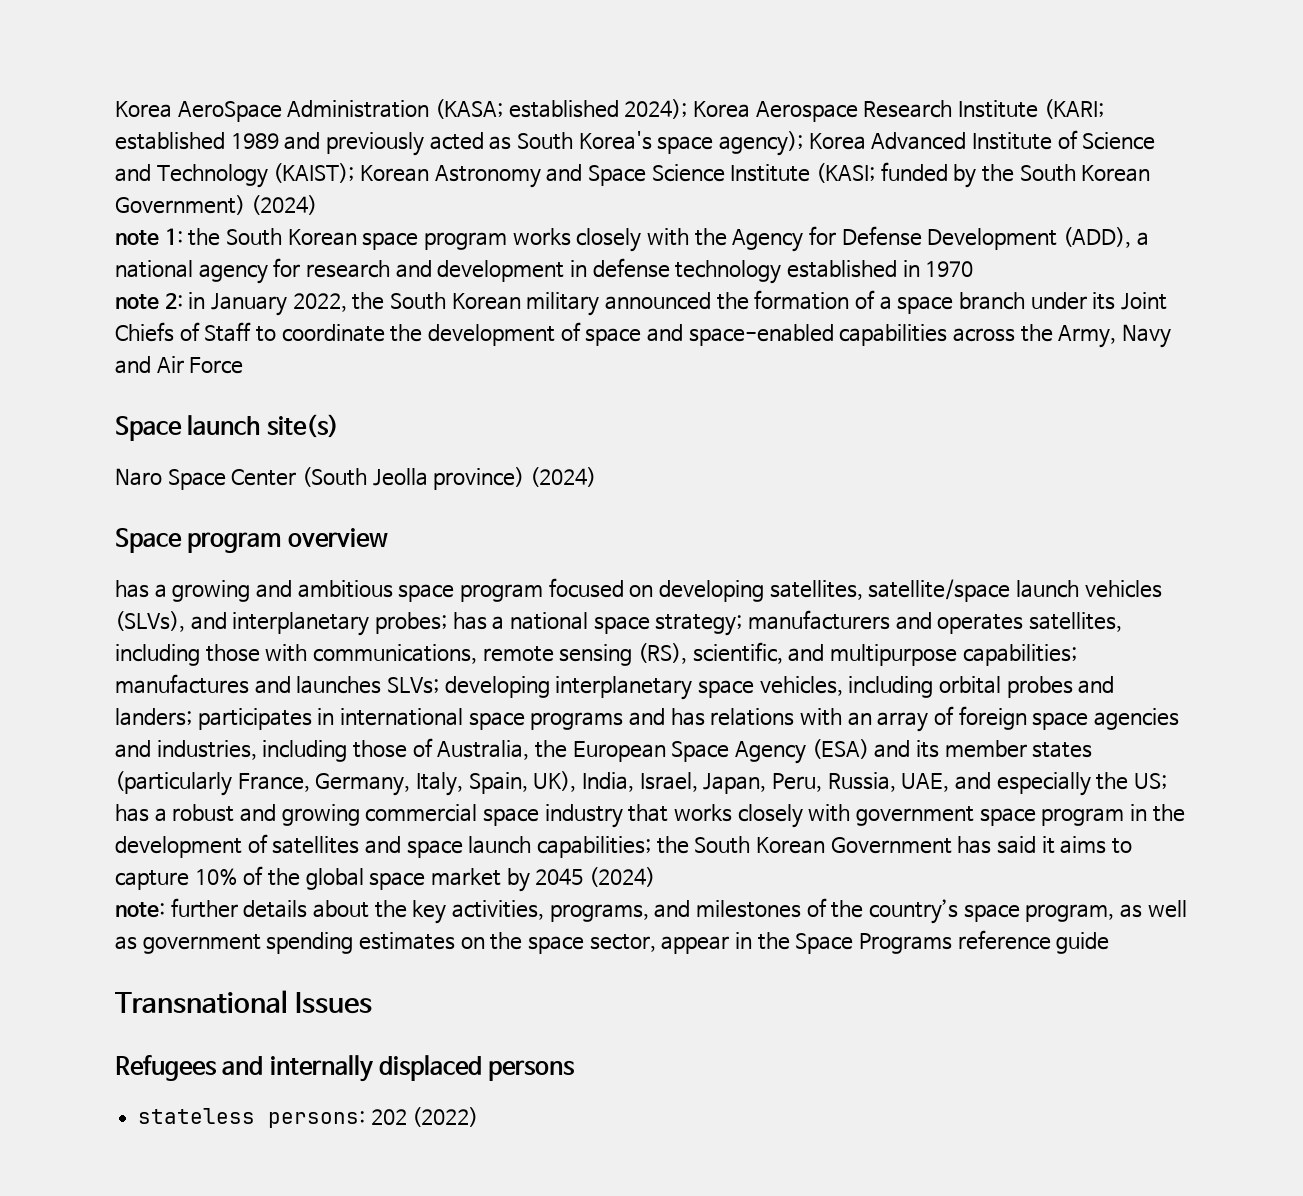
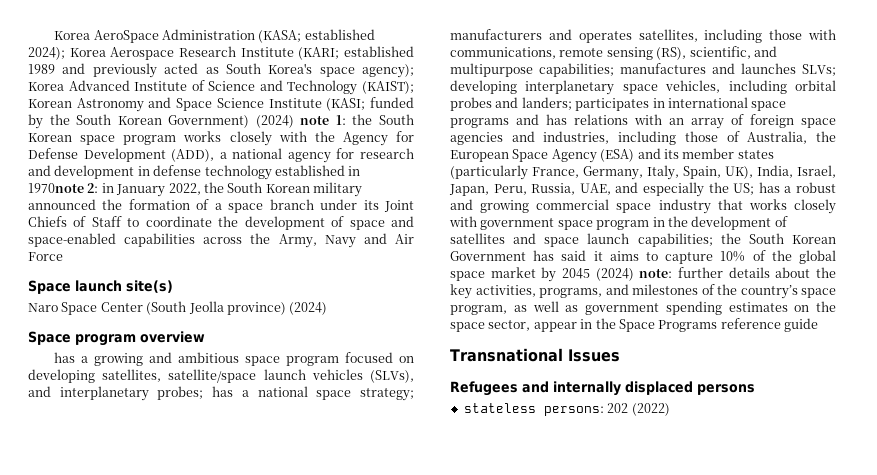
- funded by the South Korean Government) (2024)
- note 1:
+ funded by the South Korean Government) (2024) note 1:
- the South Korean space program works closely with the Agency for Defense Development (ADD), a national agency for research and development in defense technology established in 1970
- note 2:
+ the South Korean space program works closely with the Agency for Defense Development (ADD), a national agency for research and development in defense technology established in 1970note 2:
- the South Korean Government has said it aims to capture 10% of the global space market by 2045 (2024)
- note:
+ the South Korean Government has said it aims to capture 10% of the global space market by 2045 (2024) note:

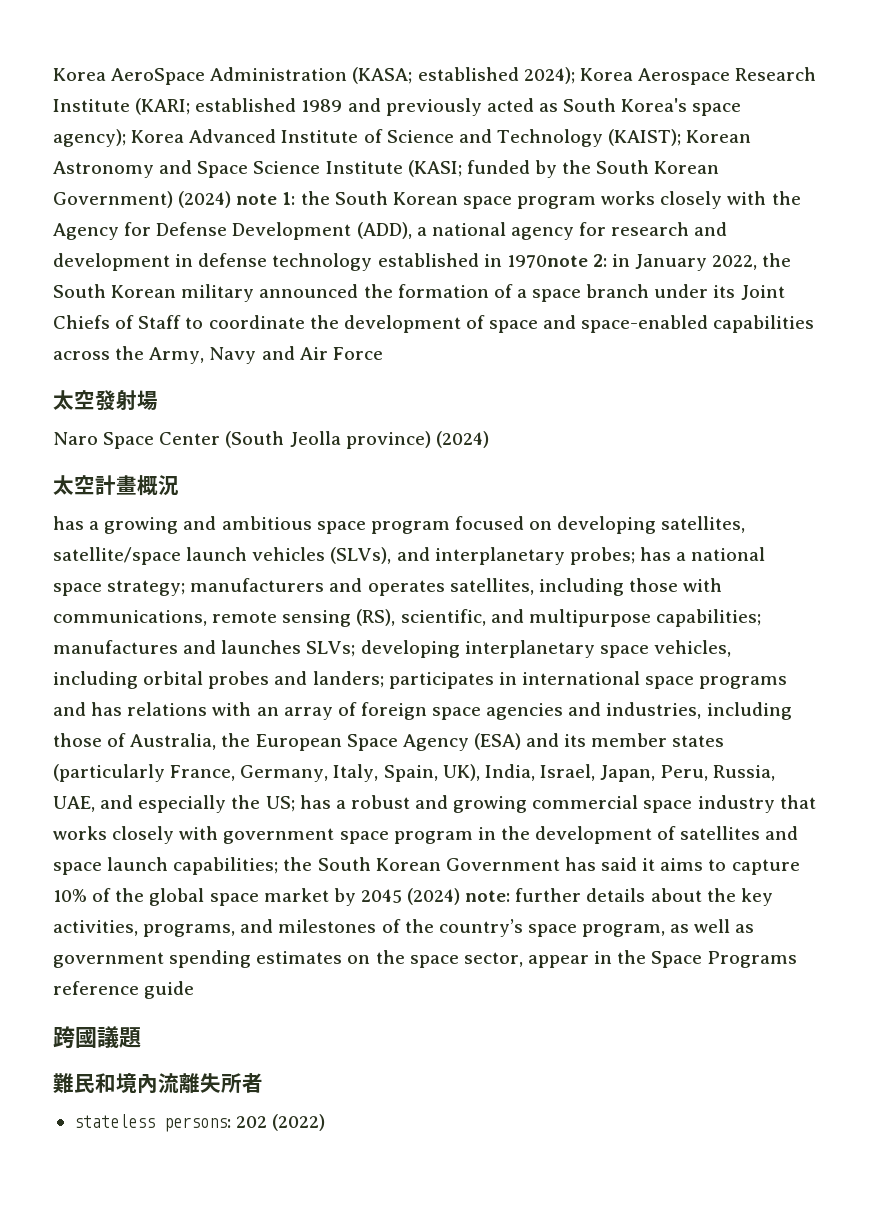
- Space launch site(s)
+ 太空發射場
- Space program overview
+ 太空計畫概況
- Transnational Issues
- Refugees and internally displaced persons
+ 跨國議題
+ 難民和境內流離失所者

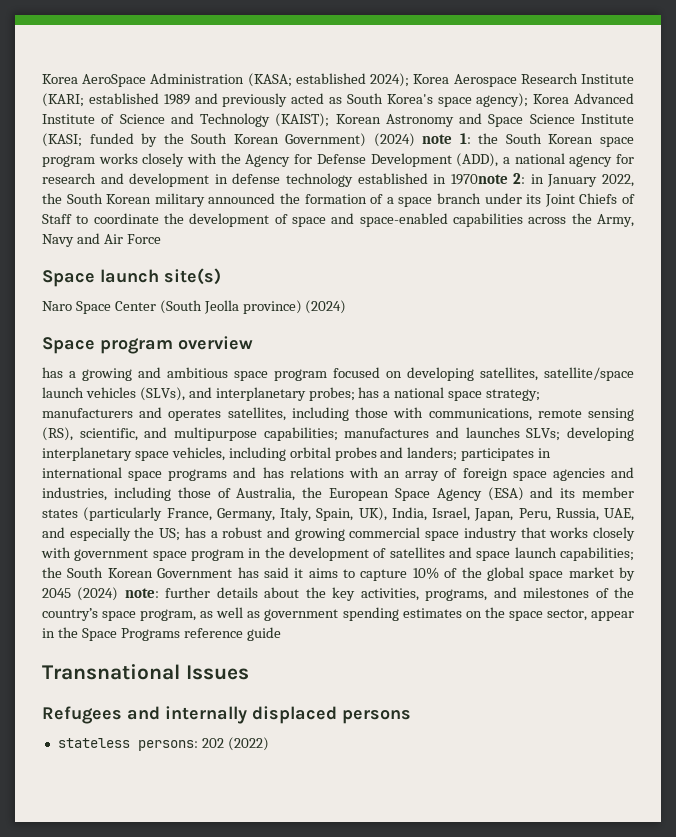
- 太空發射場
+ Space launch site(s)
- 太空計畫概況
+ Space program overview
- 跨國議題
- 難民和境內流離失所者
+ Transnational Issues
+ Refugees and internally displaced persons

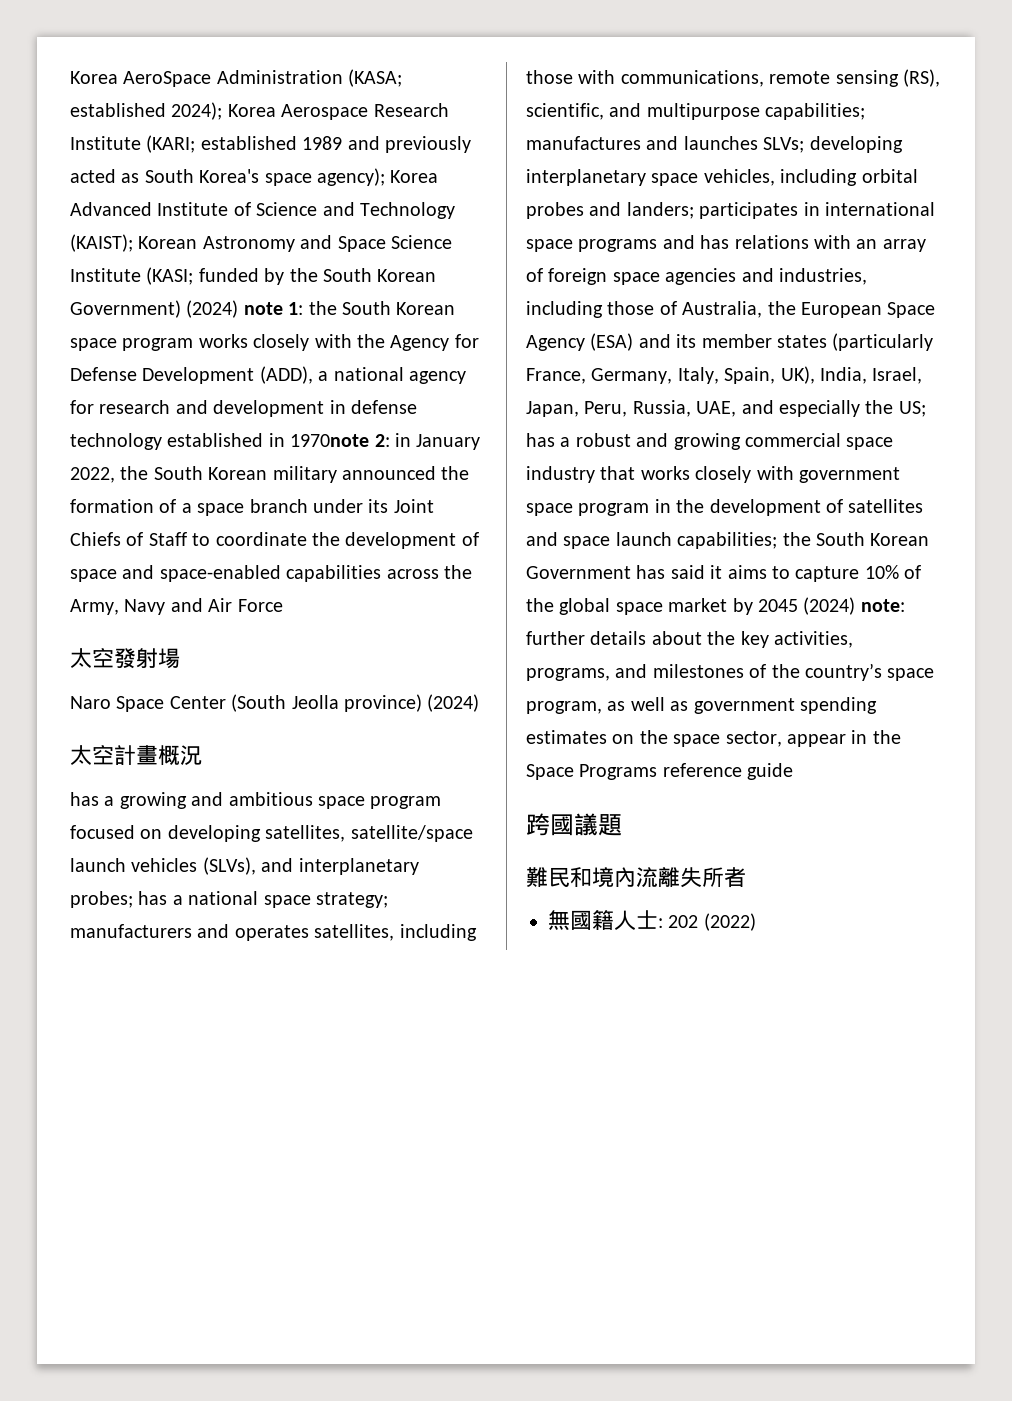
- Space launch site(s)
+ 太空發射場
- Space program overview
+ 太空計畫概況
- Transnational Issues
- Refugees and internally displaced persons
- stateless persons: 202 (2022)
+ 跨國議題
+ 難民和境內流離失所者
+ 無國籍人士: 202 (2022)

